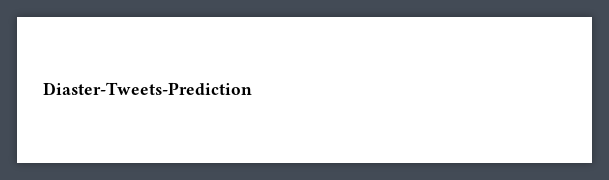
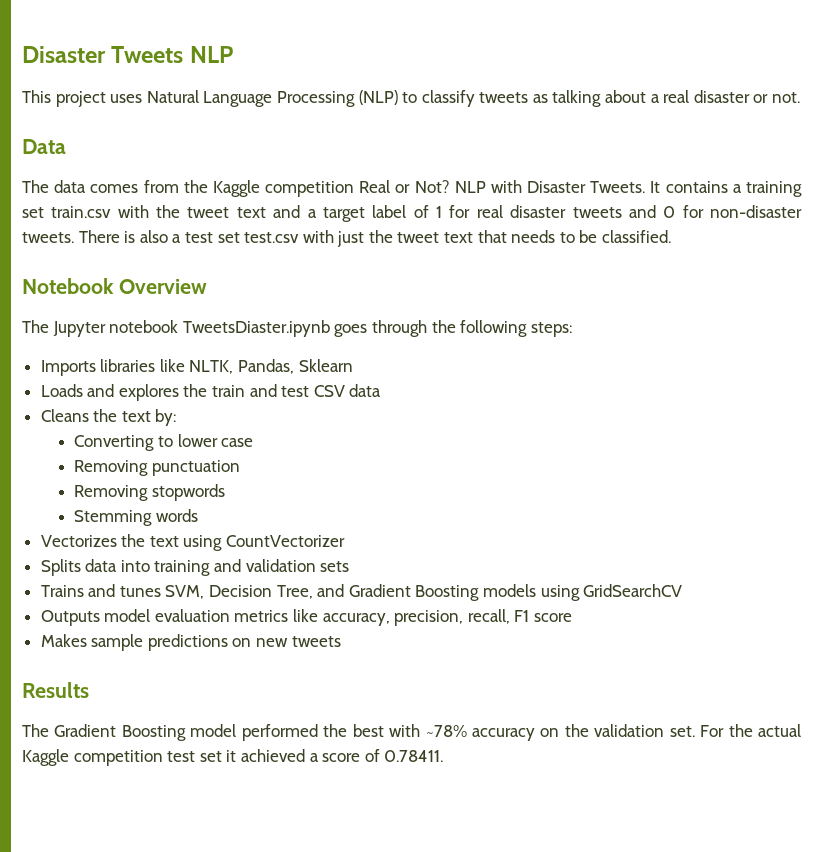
- Diaster-Tweets-Prediction
+ Disaster Tweets NLP
+ This project uses Natural Language Processing (NLP) to classify tweets as talking about a real disaster or not.
+ Data
+ The data comes from the Kaggle competition Real or Not? NLP with Disaster Tweets. It contains a training set train.csv with the tweet text and a target label of 1 for real disaster tweets and 0 for non-disaster tweets. There is also a test set test.csv with just the tweet text that needs to be classified.
+ Notebook Overview
+ The Jupyter notebook TweetsDiaster.ipynb goes through the following steps:
+ Imports libraries like NLTK, Pandas, Sklearn
+ Loads and explores the train and test CSV data
+ Cleans the text by:
+ Converting to lower case
+ Removing punctuation
+ Removing stopwords
+ Stemming words
+ Vectorizes the text using CountVectorizer
+ Splits data into training and validation sets
+ Trains and tunes SVM, Decision Tree, and Gradient Boosting models using GridSearchCV
+ Outputs model evaluation metrics like accuracy, precision, recall, F1 score
+ Makes sample predictions on new tweets
+ Results
+ The Gradient Boosting model performed the best with ~78% accuracy on the validation set. For the actual Kaggle competition test set it achieved a score of 0.78411.

